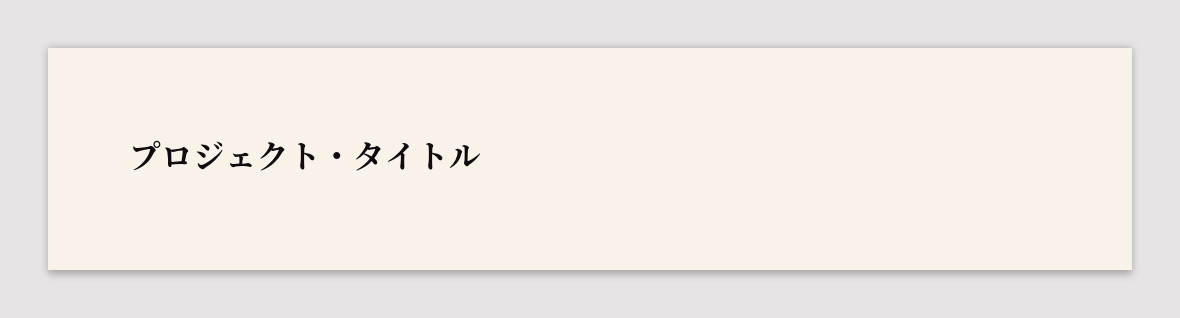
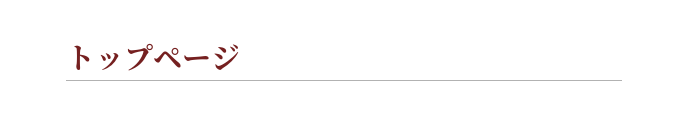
- プロジェクト・タイトル
+ トップページ

